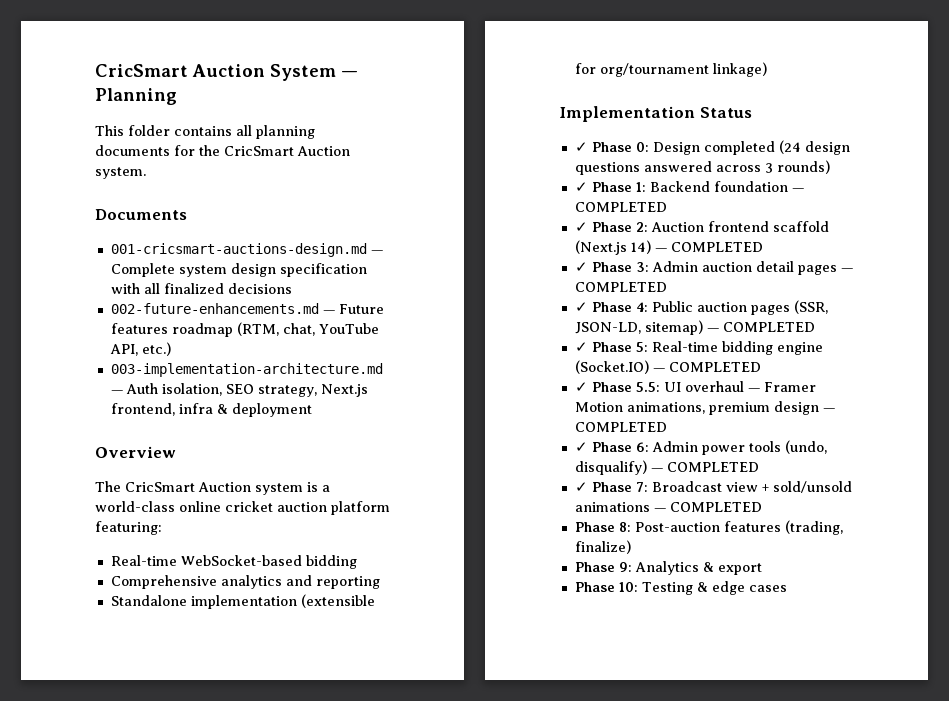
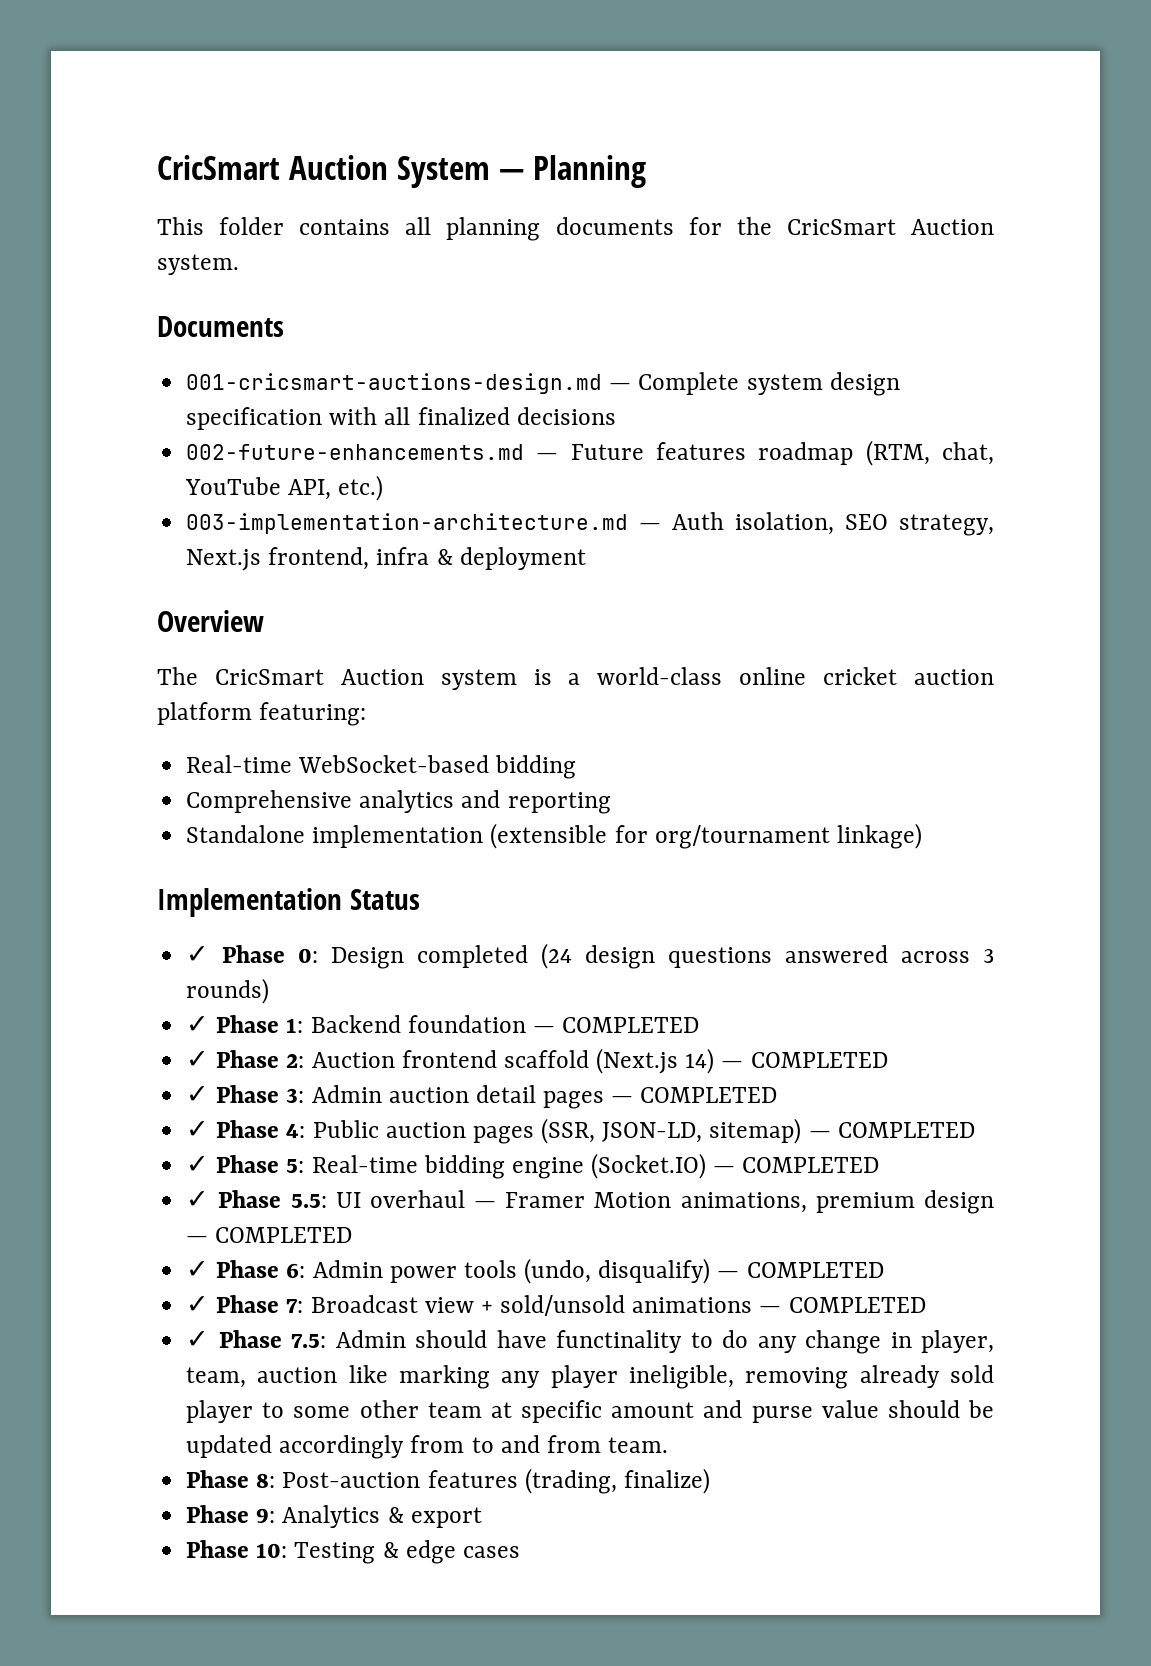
+ ✓ Phase 7.5: Admin should have functinality to do any change in player, team, auction like marking any player ineligible, removing already sold player to some other team at specific amount and purse value should be updated accordingly from to and from team.

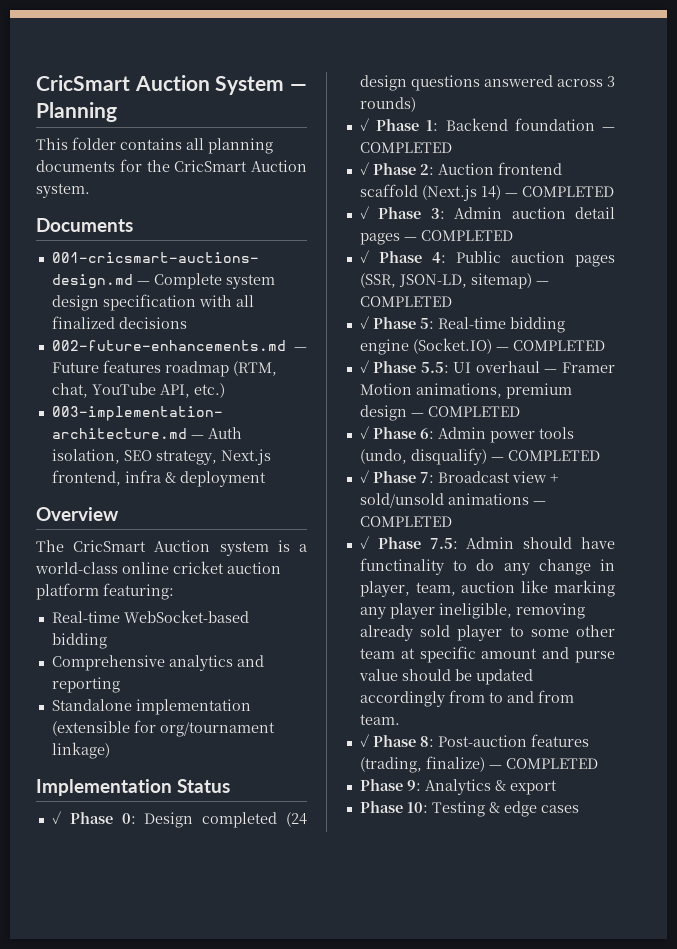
- Phase 8: Post-auction features (trading, finalize)
+ ✓ Phase 8: Post-auction features (trading, finalize) — COMPLETED

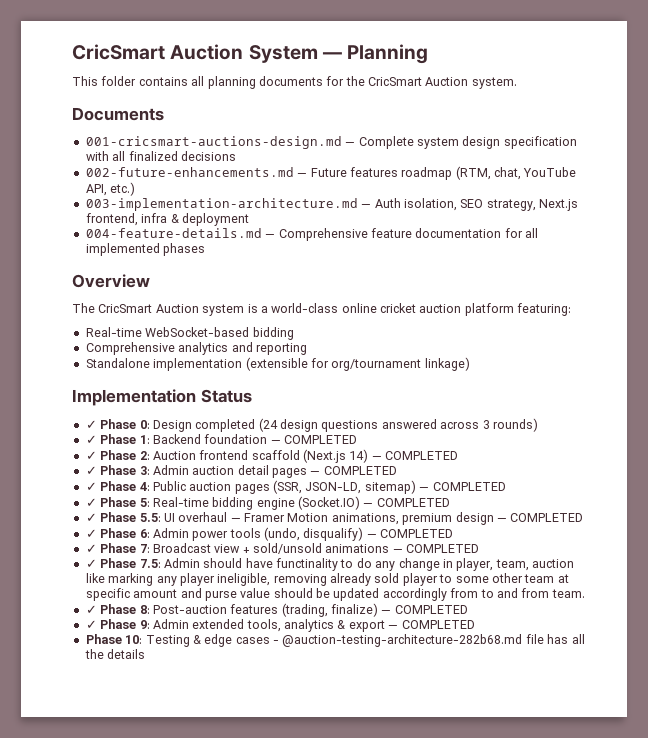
+ 004-feature-details.md — Comprehensive feature documentation for all implemented phases
- Phase 9: Analytics & export
+ ✓ Phase 9: Admin extended tools, analytics & export — COMPLETED
- Phase 10: Testing & edge cases
+ Phase 10: Testing & edge cases - @auction-testing-architecture-282b68.md file has all the details

